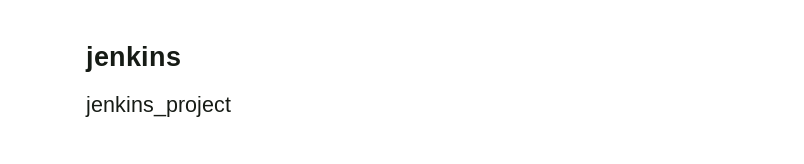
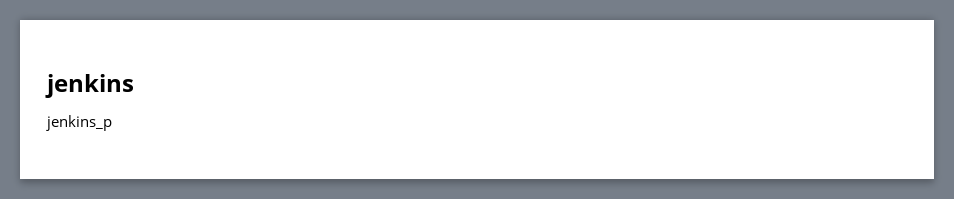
- jenkins_project
+ jenkins_p

